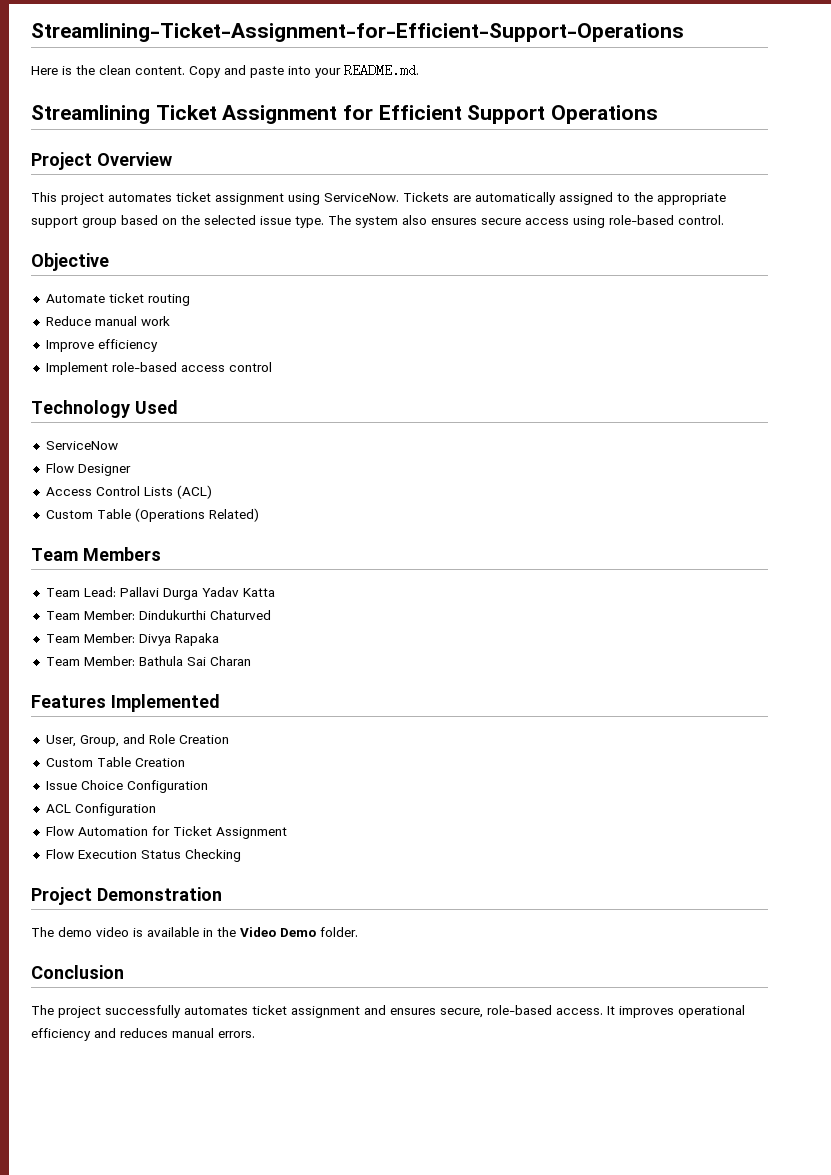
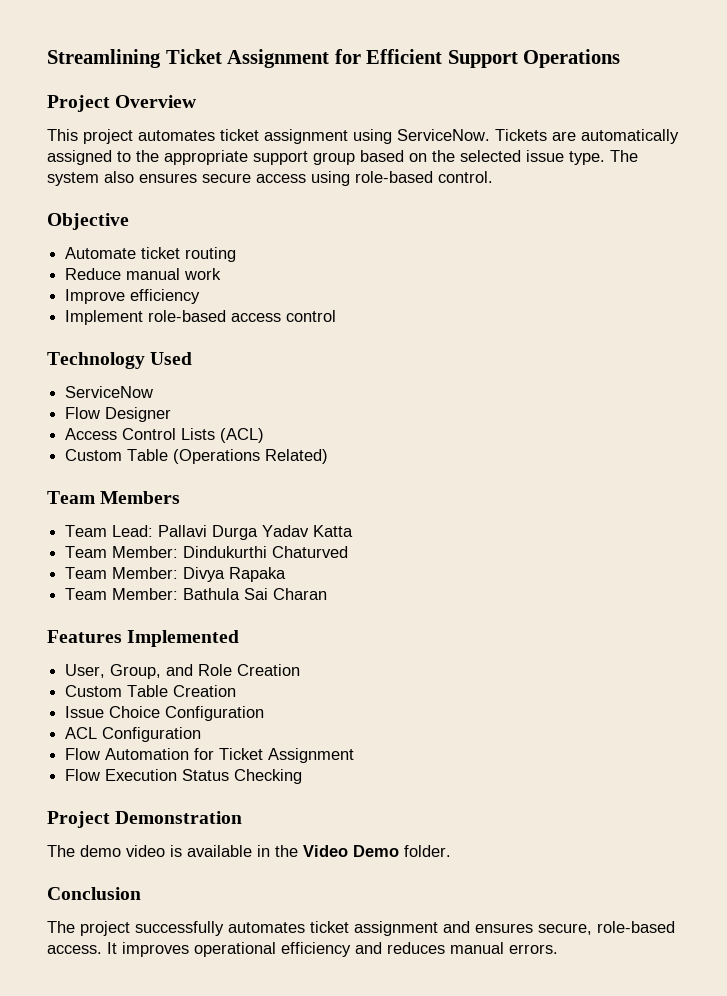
- Streamlining-Ticket-Assignment-for-Efficient-Support-Operations
- Here is the clean content. Copy and paste into your README.md.

